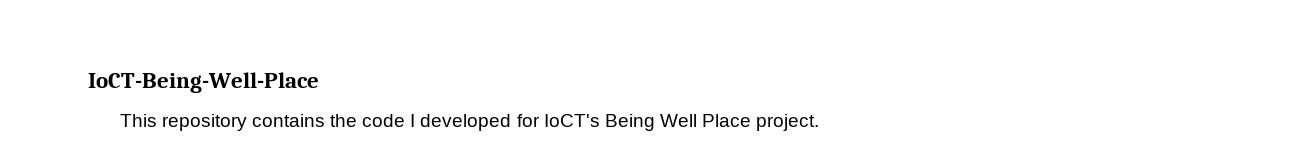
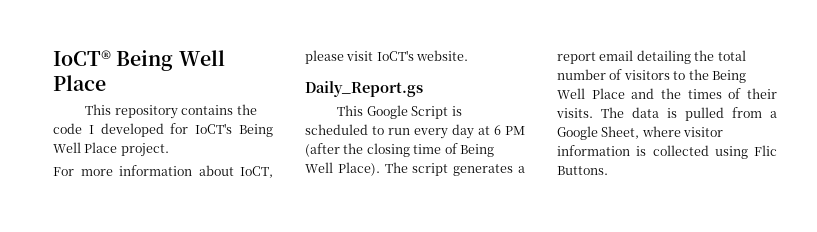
- IoCT-Being-Well-Place
+ IoCT® Being Well Place
+ For more information about IoCT, please visit IoCT's website.
+ Daily_Report.gs
+ This Google Script is scheduled to run every day at 6 PM (after the closing time of Being Well Place). The script generates a report email detailing the total number of visitors to the Being Well Place and the times of their visits. The data is pulled from a Google Sheet, where visitor information is collected using Flic Buttons.

